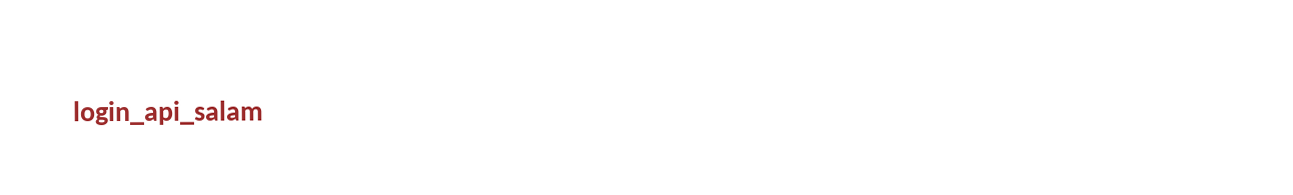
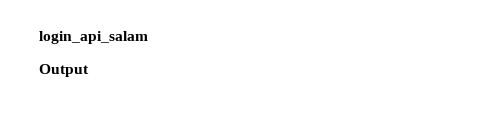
+ Output

